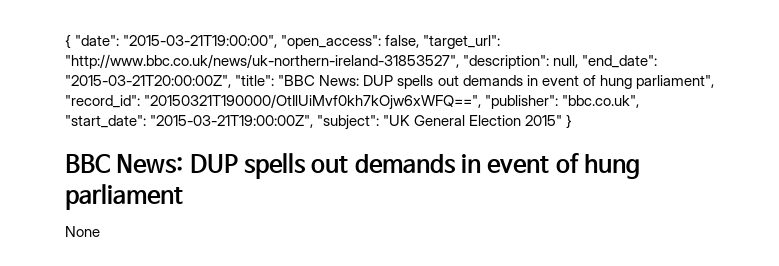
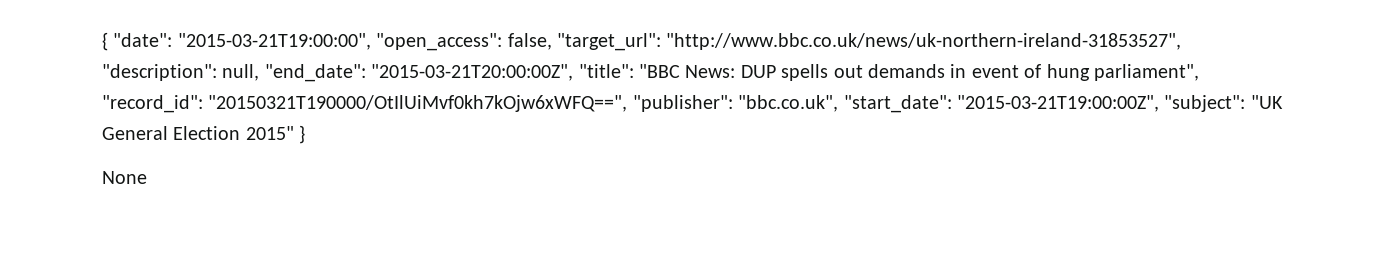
- BBC News: DUP spells out demands in event of hung parliament

